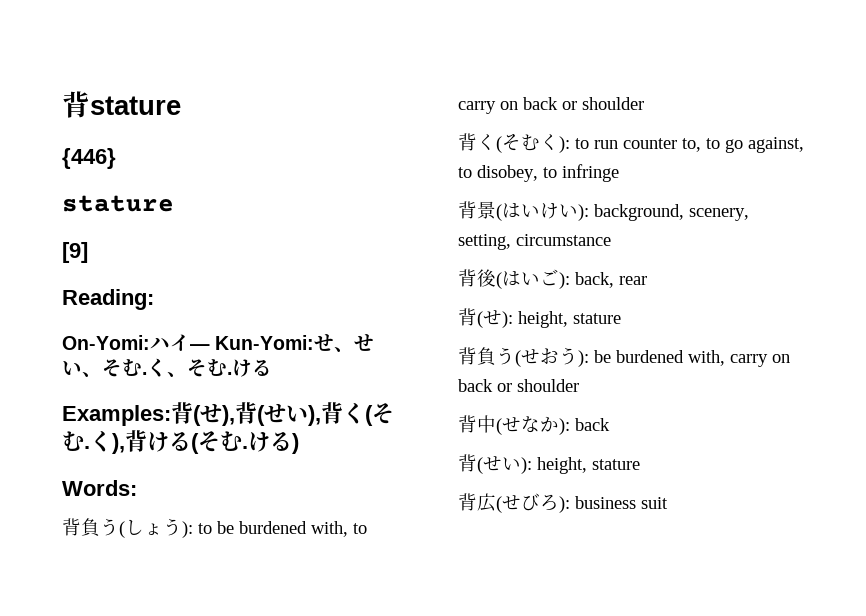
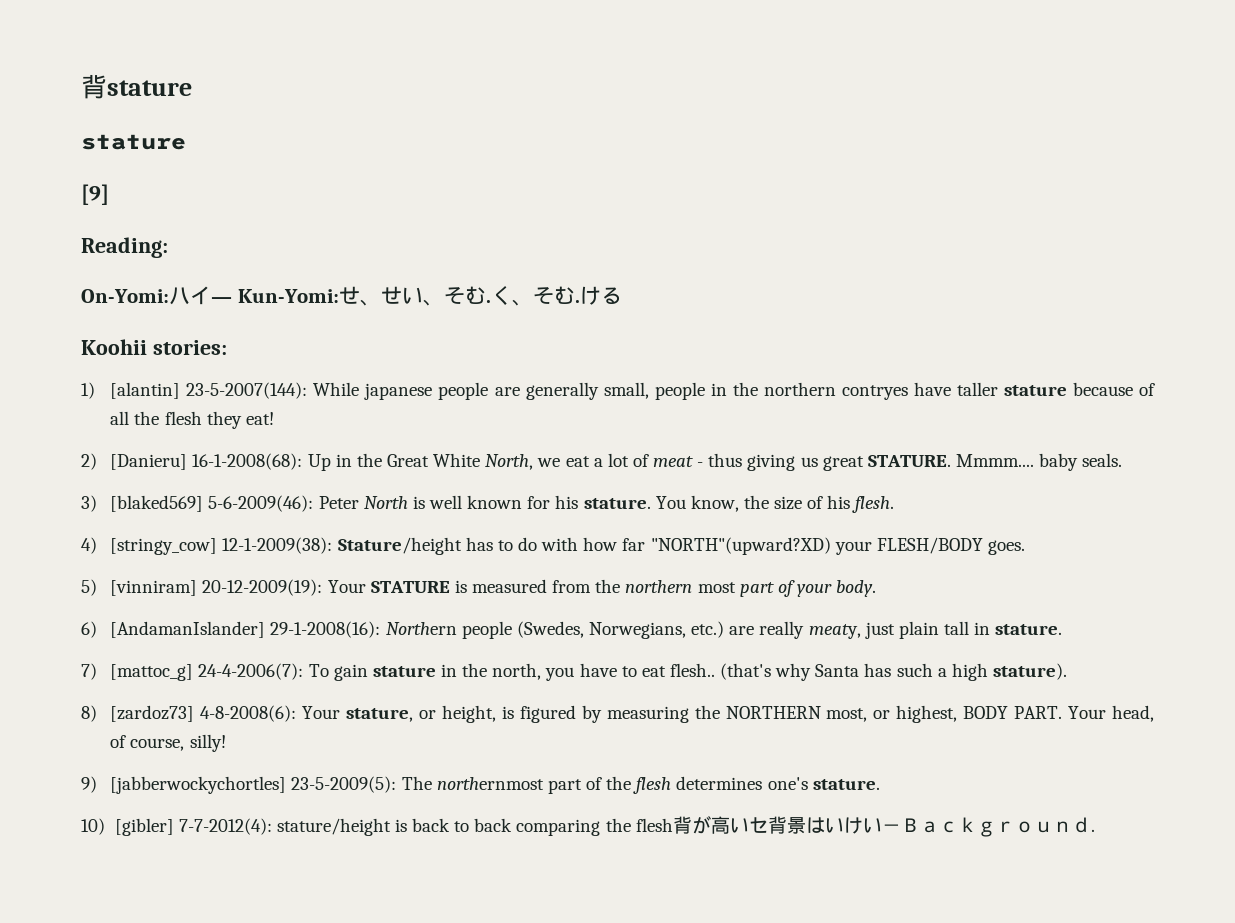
- {446}
- Examples:背(せ),背(せい),背く(そむ.く),背ける(そむ.ける)
- Words:
- 背負う(しょう): to be burdened with, to carry on back or shoulder
- 背く(そむく): to run counter to, to go against, to disobey, to infringe
- 背景(はいけい): background, scenery, setting, circumstance
- 背後(はいご): back, rear
- 背(せ): height, stature
- 背負う(せおう): be burdened with, carry on back or shoulder
- 背中(せなか): back
- 背(せい): height, stature
- 背広(せびろ): business suit
+ Koohii stories:
+ 1) [alantin] 23-5-2007(144): While japanese people are generally small, people in the northern contryes have taller stature because of all the flesh they eat!
+ 2) [Danieru] 16-1-2008(68): Up in the Great White North, we eat a lot of meat - thus giving us great STATURE. Mmmm.... baby seals.
+ 3) [blaked569] 5-6-2009(46): Peter North is well known for his stature. You know, the size of his flesh.
+ 4) [stringy_cow] 12-1-2009(38): Stature/height has to do with how far "NORTH"(upward?XD) your FLESH/BODY goes.
+ 5) [vinniram] 20-12-2009(19): Your STATURE is measured from the northern most part of your body.
+ 6) [AndamanIslander] 29-1-2008(16): Northern people (Swedes, Norwegians, etc.) are really meaty, just plain tall in stature.
+ 7) [mattoc_g] 24-4-2006(7): To gain stature in the north, you have to eat flesh.. (that's why Santa has such a high stature).
+ 8) [zardoz73] 4-8-2008(6): Your stature, or height, is figured by measuring the NORTHERN most, or highest, BODY PART. Your head, of course, silly!
+ 9) [jabberwockychortles] 23-5-2009(5): The northernmost part of the flesh determines one's stature.
+ 10) [gibler] 7-7-2012(4): stature/height is back to back comparing the flesh背が高いセ背景はいけい－Ｂａｃｋｇｒｏｕｎｄ.

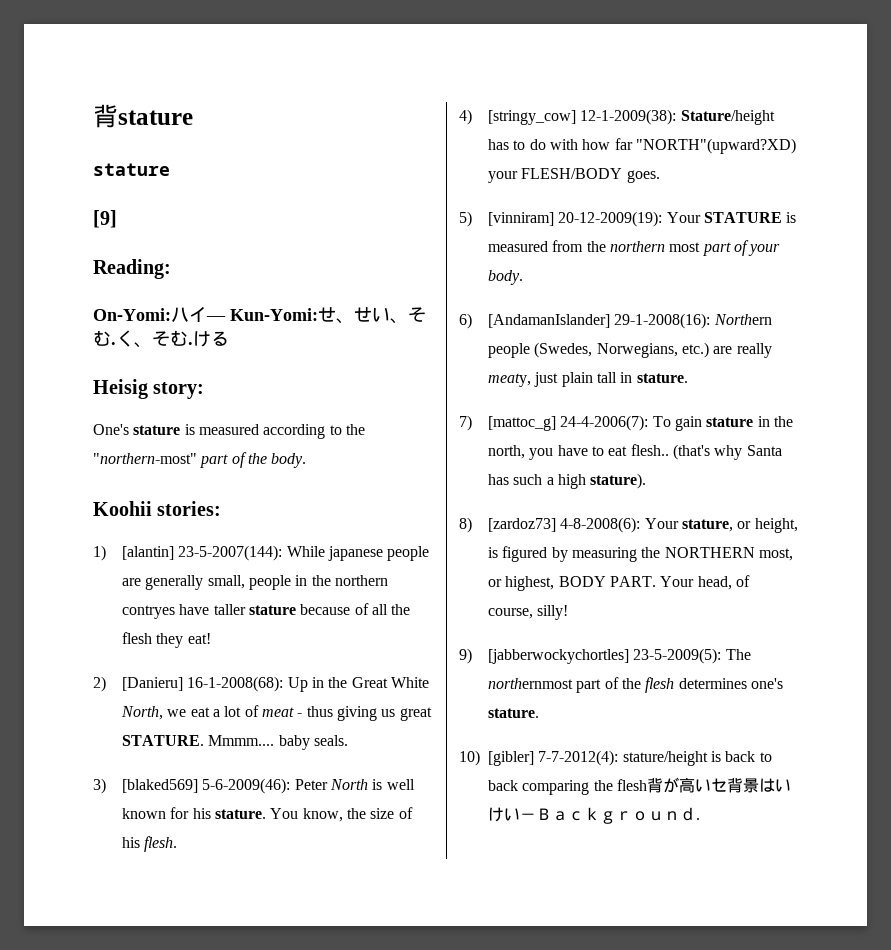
+ Heisig story:
+ One's stature is measured according to the "northern-most" part of the body.

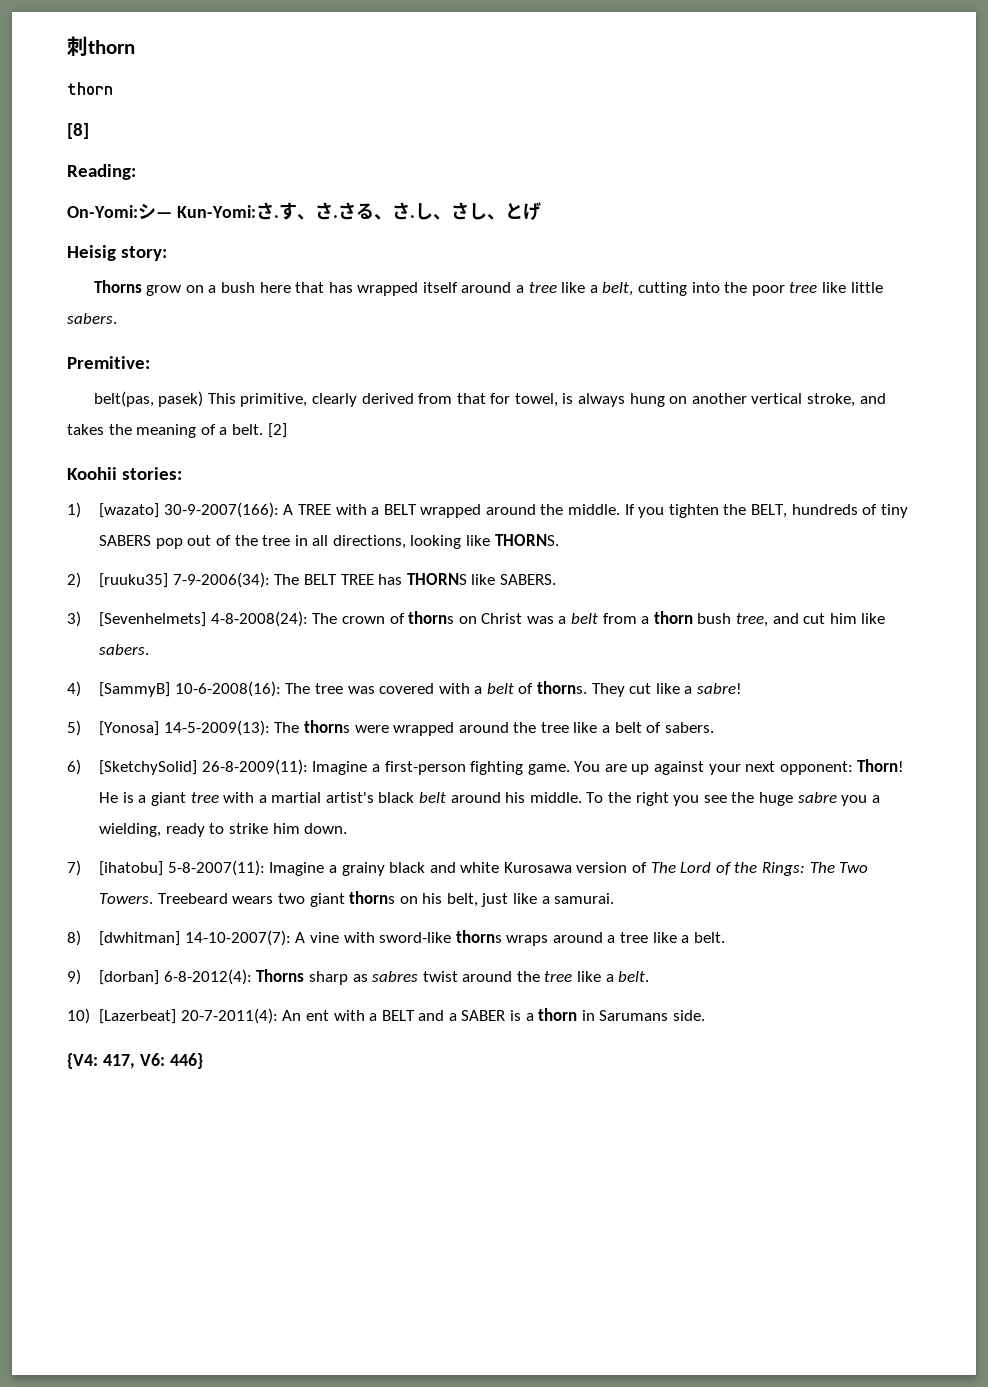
- 背stature
- stature
- [9]
+ 刺thorn
+ thorn
+ [8]
- On-Yomi:ハイ— Kun-Yomi:せ、せい、そむ.く、そむ.ける
+ On-Yomi:シ— Kun-Yomi:さ.す、さ.さる、さ.し、さし、とげ
  Heisig story:
- One's stature is measured according to the "northern-most" part of the body.
+ Thorns grow on a bush here that has wrapped itself around a tree like a belt, cutting into the poor tree like little sabers.
+ Premitive:
+ belt(pas, pasek) This primitive, clearly derived from that for towel, is always hung on another vertical stroke, and takes the meaning of a belt. [2]
  Koohii stories:
- 1) [alantin] 23-5-2007(144): While japanese people are generally small, people in the northern contryes have taller stature because of all the flesh they eat!
- 2) [Danieru] 16-1-2008(68): Up in the Great White North, we eat a lot of meat - thus giving us great STATURE. Mmmm.... baby seals.
- 3) [blaked569] 5-6-2009(46): Peter North is well known for his stature. You know, the size of his flesh.
- 4) [stringy_cow] 12-1-2009(38): Stature/height has to do with how far "NORTH"(upward?XD) your FLESH/BODY goes.
- 5) [vinniram] 20-12-2009(19): Your STATURE is measured from the northern most part of your body.
- 6) [AndamanIslander] 29-1-2008(16): Northern people (Swedes, Norwegians, etc.) are really meaty, just plain tall in stature.
- 7) [mattoc_g] 24-4-2006(7): To gain stature in the north, you have to eat flesh.. (that's why Santa has such a high stature).
- 8) [zardoz73] 4-8-2008(6): Your stature, or height, is figured by measuring the NORTHERN most, or highest, BODY PART. Your head, of course, silly!
- 9) [jabberwockychortles] 23-5-2009(5): The northernmost part of the flesh determines one's stature.
- 10) [gibler] 7-7-2012(4): stature/height is back to back comparing the flesh背が高いセ背景はいけい－Ｂａｃｋｇｒｏｕｎｄ.
+ 1) [wazato] 30-9-2007(166): A TREE with a BELT wrapped around the middle. If you tighten the BELT, hundreds of tiny SABERS pop out of the tree in all directions, looking like THORNS.
+ 2) [ruuku35] 7-9-2006(34): The BELT TREE has THORNS like SABERS.
+ 3) [Sevenhelmets] 4-8-2008(24): The crown of thorns on Christ was a belt from a thorn bush tree, and cut him like sabers.
+ 4) [SammyB] 10-6-2008(16): The tree was covered with a belt of thorns. They cut like a sabre!
+ 5) [Yonosa] 14-5-2009(13): The thorns were wrapped around the tree like a belt of sabers.
+ 6) [SketchySolid] 26-8-2009(11): Imagine a first-person fighting game. You are up against your next opponent: Thorn! He is a giant tree with a martial artist's black belt around his middle. To the right you see the huge sabre you a wielding, ready to strike him down.
+ 7) [ihatobu] 5-8-2007(11): Imagine a grainy black and white Kurosawa version of The Lord of the Rings: The Two Towers. Treebeard wears two giant thorns on his belt, just like a samurai.
+ 8) [dwhitman] 14-10-2007(7): A vine with sword-like thorns wraps around a tree like a belt.
+ 9) [dorban] 6-8-2012(4): Thorns sharp as sabres twist around the tree like a belt.
+ 10) [Lazerbeat] 20-7-2011(4): An ent with a BELT and a SABER is a thorn in Sarumans side.
+ {V4: 417, V6: 446}

